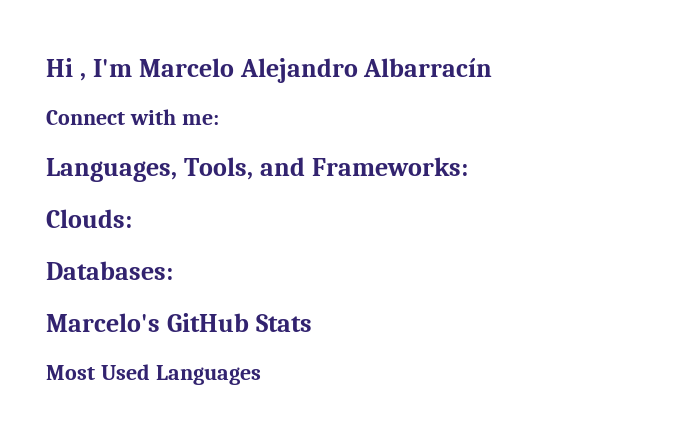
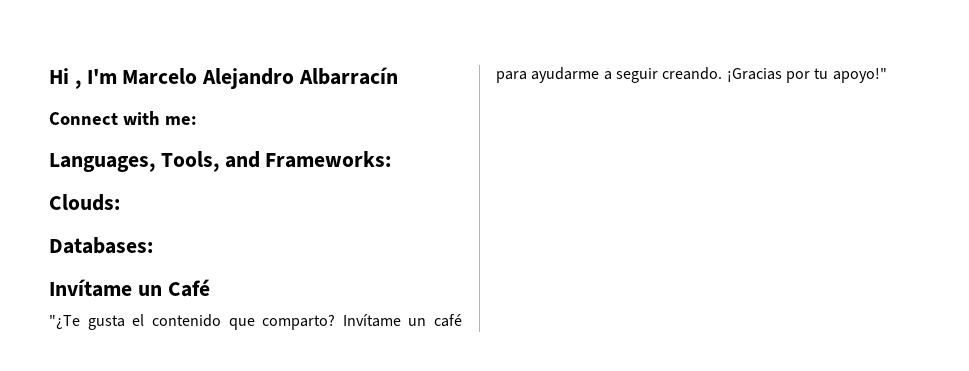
- Marcelo's GitHub Stats
- Most Used Languages
+ Invítame un Café
+ "¿Te gusta el contenido que comparto? Invítame un café para ayudarme a seguir creando. ¡Gracias por tu apoyo!"

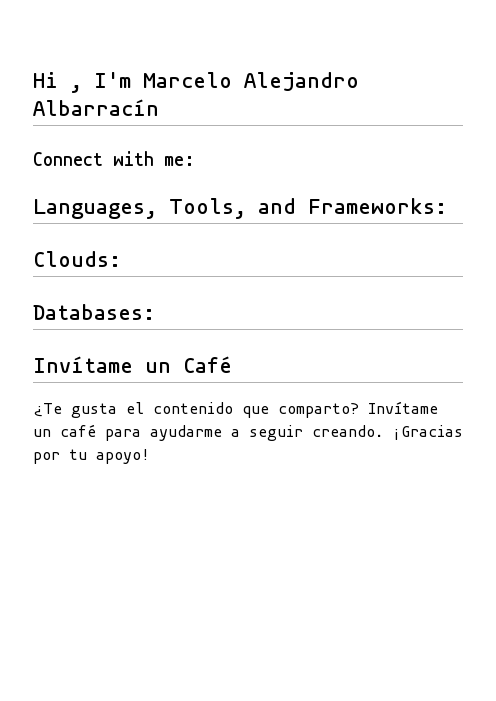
- "¿Te gusta el contenido que comparto?
+ ¿Te gusta el contenido que comparto?
- ¡Gracias por tu apoyo!"
+ ¡Gracias por tu apoyo!

